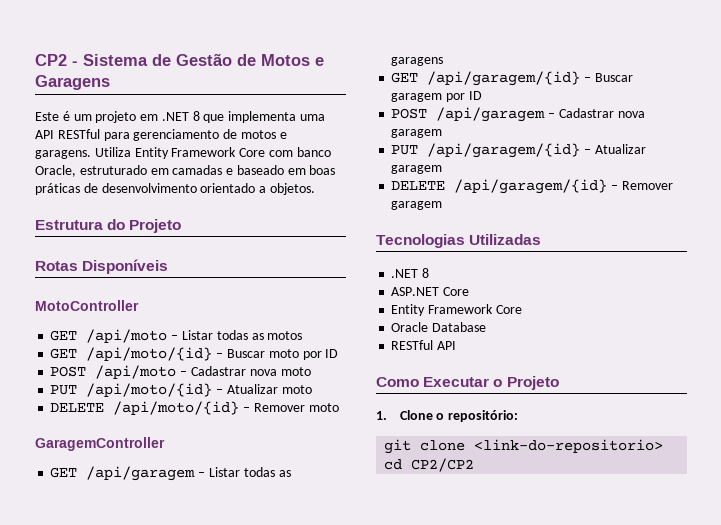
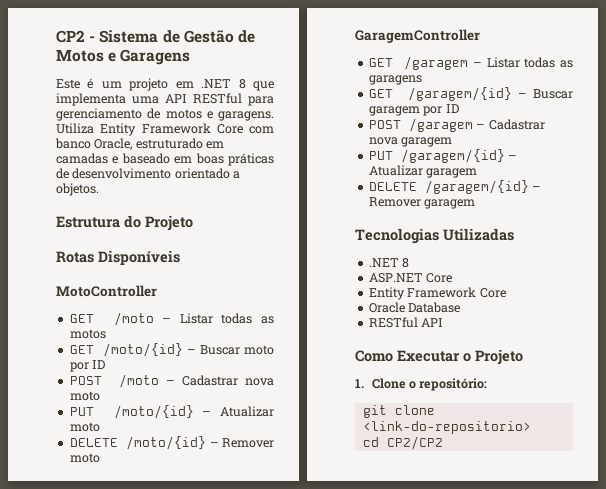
- GET /api/moto – Listar todas as motos
+ GET /moto – Listar todas as motos
- GET /api/moto/{id} – Buscar moto por ID
+ GET /moto/{id} – Buscar moto por ID
- POST /api/moto – Cadastrar nova moto
+ POST /moto – Cadastrar nova moto
- PUT /api/moto/{id} – Atualizar moto
+ PUT /moto/{id} – Atualizar moto
- DELETE /api/moto/{id} – Remover moto
+ DELETE /moto/{id} – Remover moto
- GET /api/garagem – Listar todas as garagens
+ GET /garagem – Listar todas as garagens
- GET /api/garagem/{id} – Buscar garagem por ID
+ GET /garagem/{id} – Buscar garagem por ID
- POST /api/garagem – Cadastrar nova garagem
+ POST /garagem – Cadastrar nova garagem
- PUT /api/garagem/{id} – Atualizar garagem
+ PUT /garagem/{id} – Atualizar garagem
- DELETE /api/garagem/{id} – Remover garagem
+ DELETE /garagem/{id} – Remover garagem

